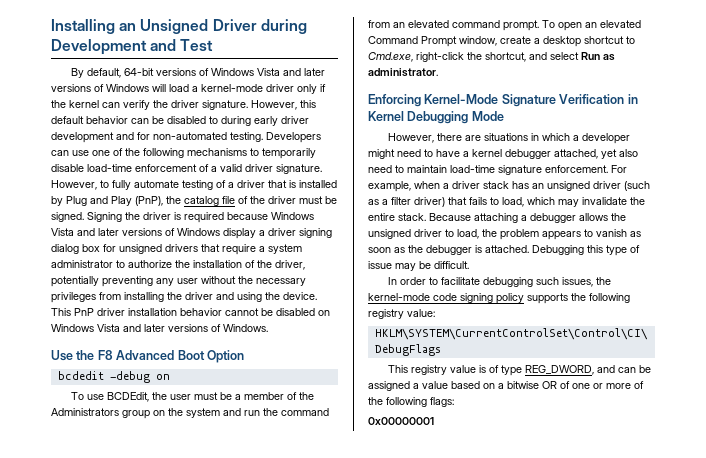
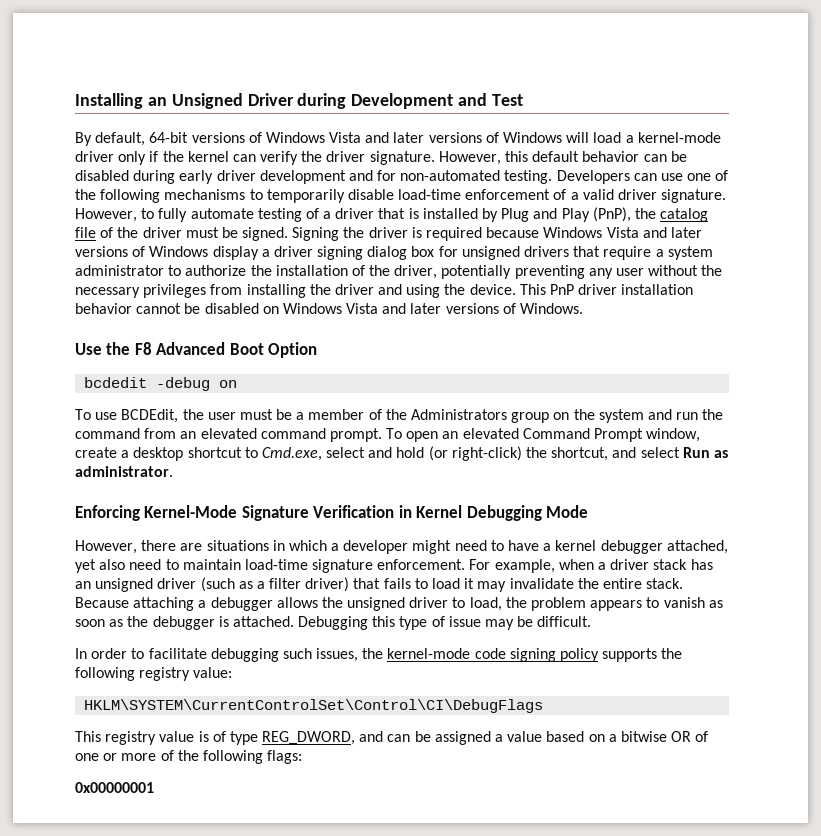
- However, this default behavior can be disabled to during early driver development and for non-automated testing.
+ However, this default behavior can be disabled during early driver development and for non-automated testing.
- To open an elevated Command Prompt window, create a desktop shortcut to Cmd.exe, right-click the shortcut, and select Run as administrator.
+ To open an elevated Command Prompt window, create a desktop shortcut to Cmd.exe, select and hold (or right-click) the shortcut, and select Run as administrator.
- For example, when a driver stack has an unsigned driver (such as a filter driver) that fails to load, which may invalidate the entire stack.
+ For example, when a driver stack has an unsigned driver (such as a filter driver) that fails to load it may invalidate the entire stack.

